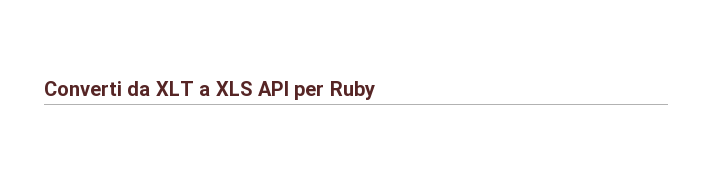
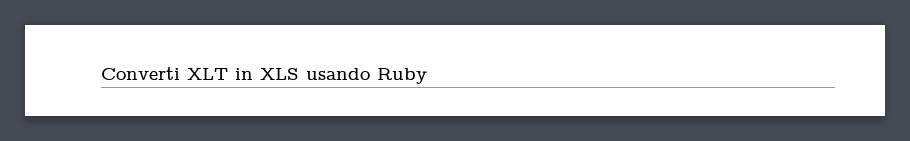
- Converti da XLT a XLS API per Ruby
+ Converti XLT in XLS usando Ruby

